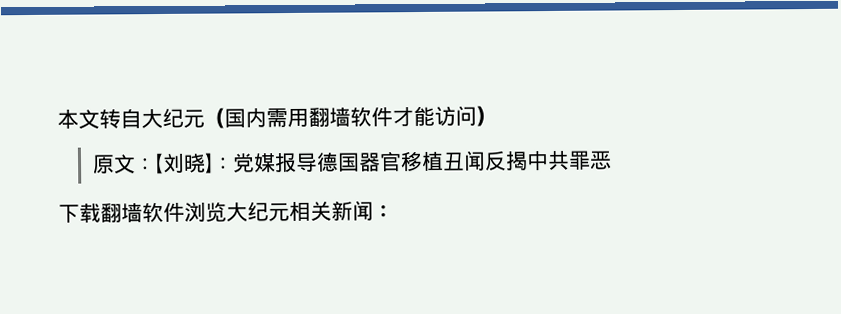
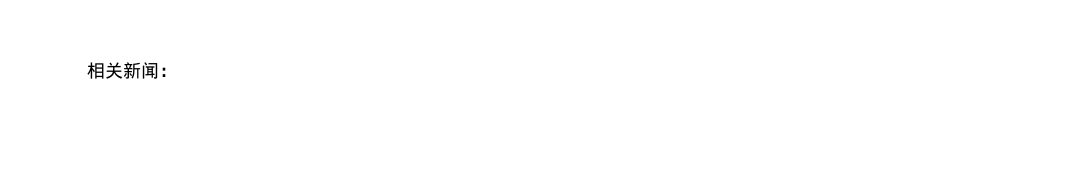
- 本文转自大纪元（国内需用翻墙软件才能访问）
- 原文：【刘晓】：党媒报导德国器官移植丑闻反揭中共罪恶
- 下载翻墙软件浏览大纪元相关新闻：
+ 相关新闻：

